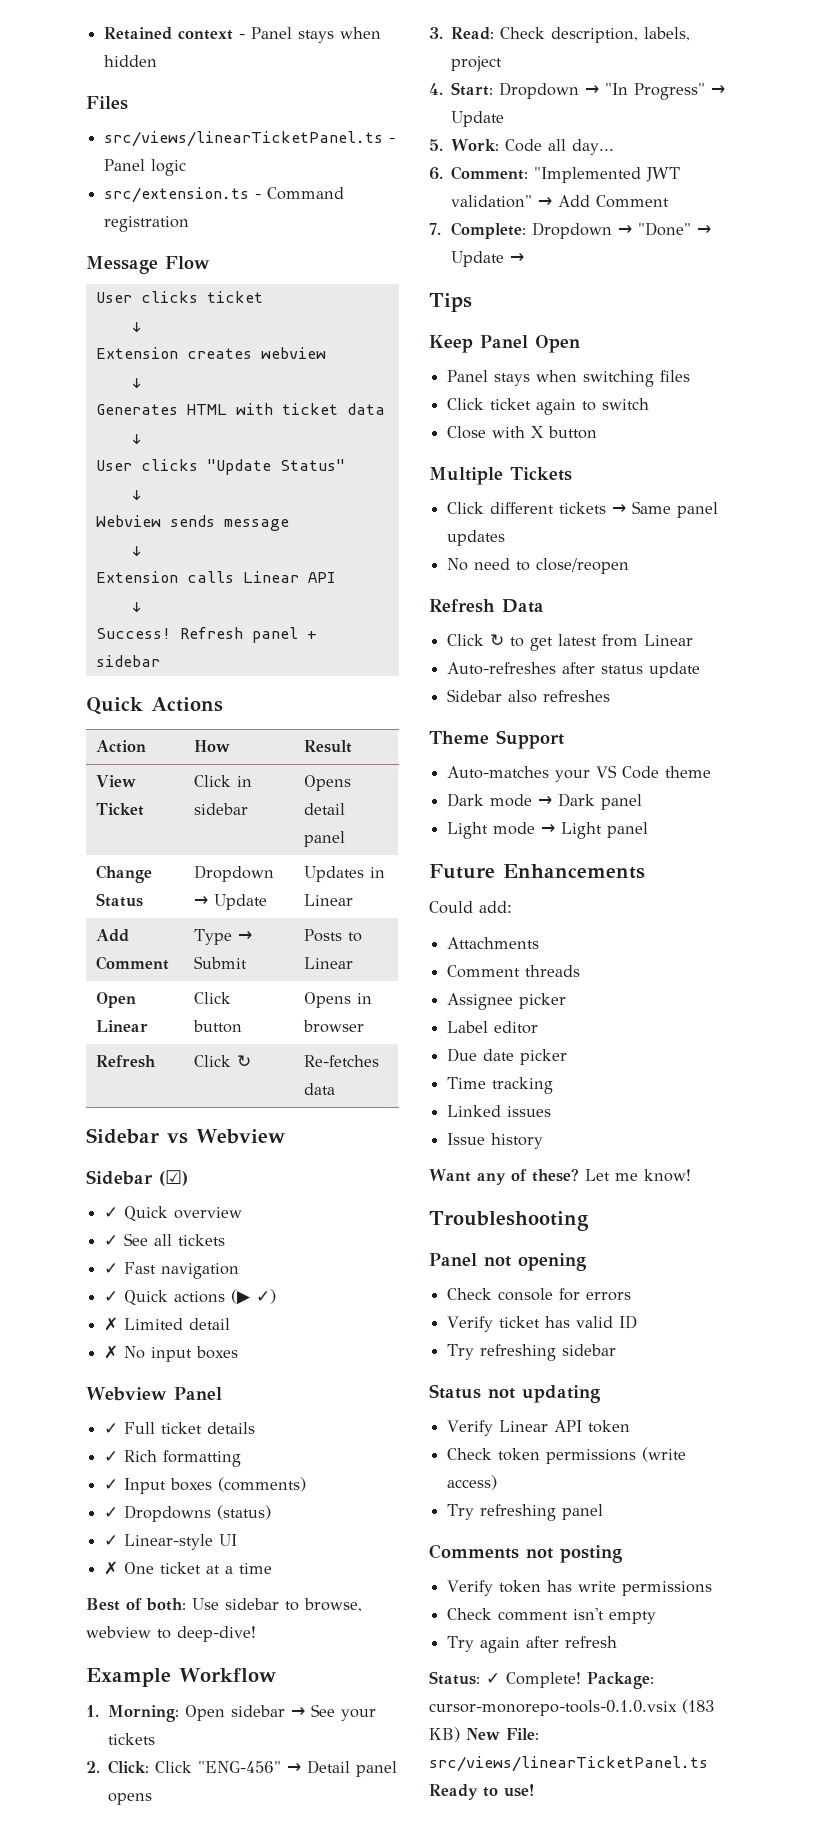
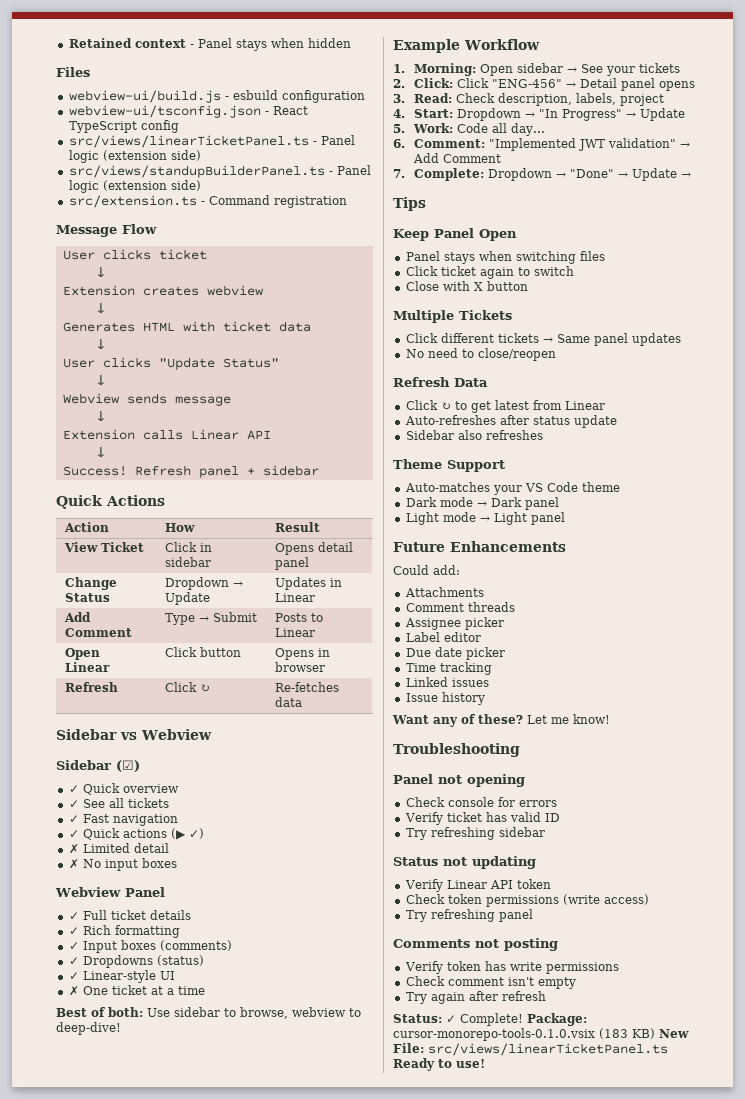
- src/views/linearTicketPanel.ts - Panel logic
+ webview-ui/build.js - esbuild configuration
+ webview-ui/tsconfig.json - React TypeScript config
+ src/views/linearTicketPanel.ts - Panel logic (extension side)
+ src/views/standupBuilderPanel.ts - Panel logic (extension side)

